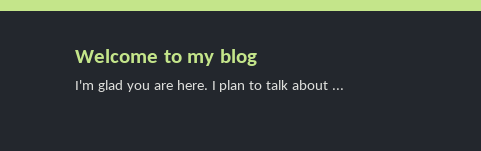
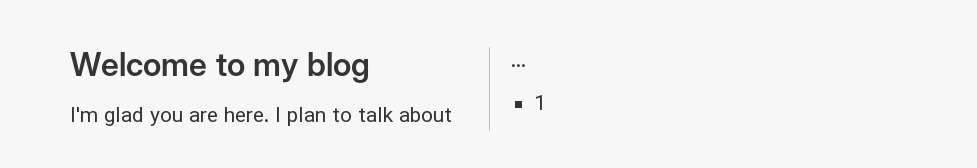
  I plan to talk about ...
+ 1

